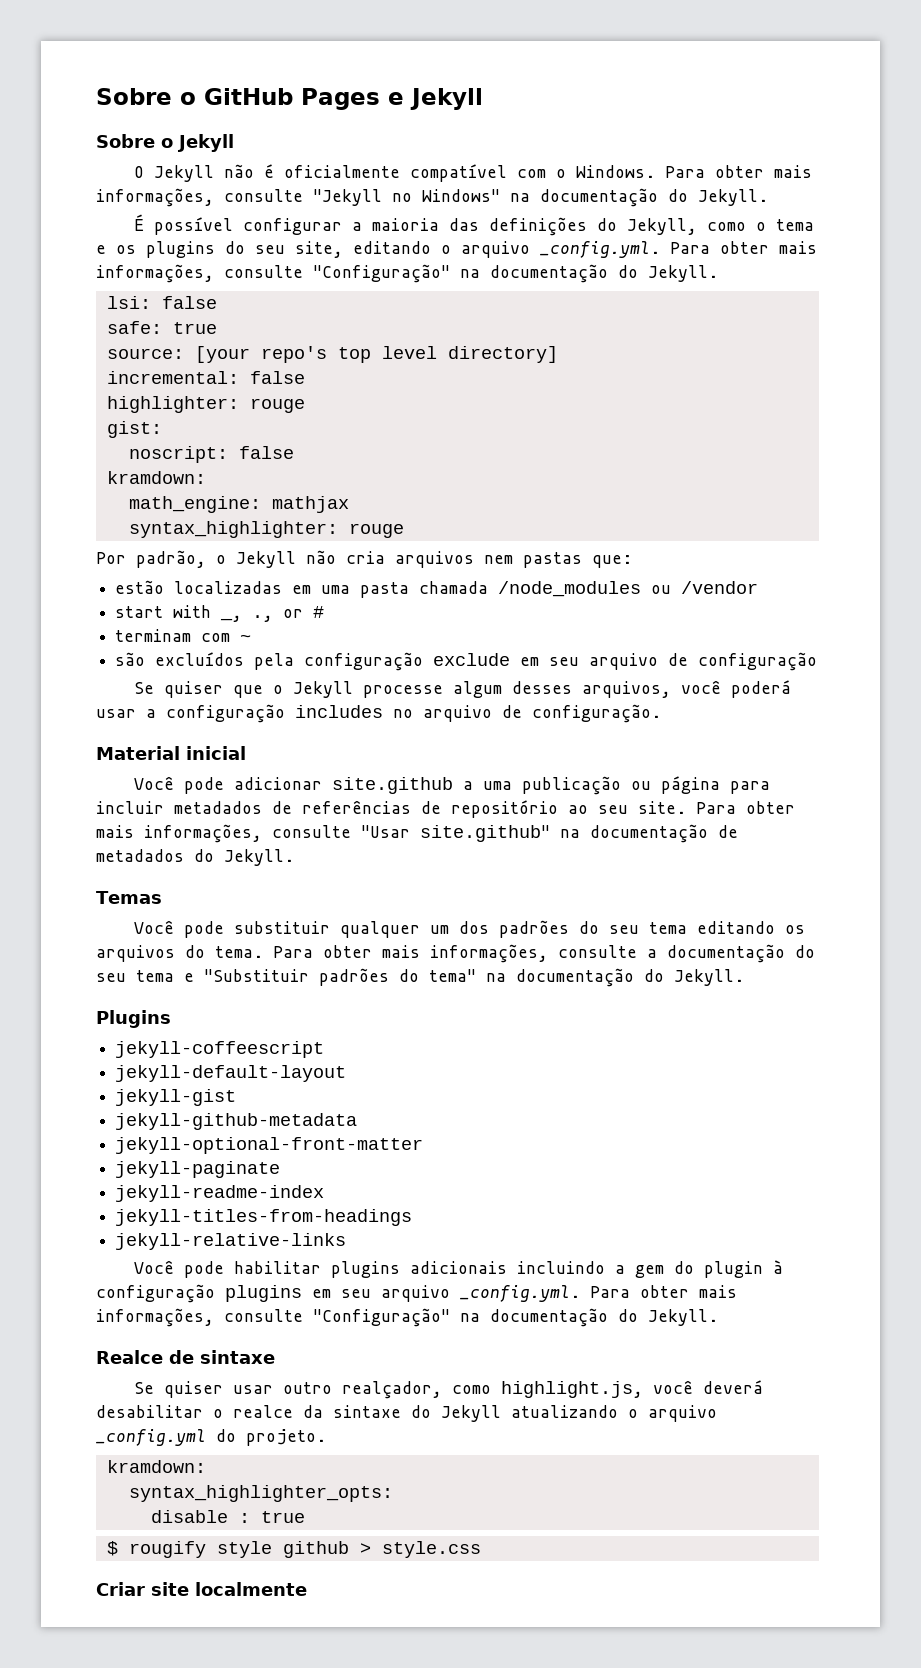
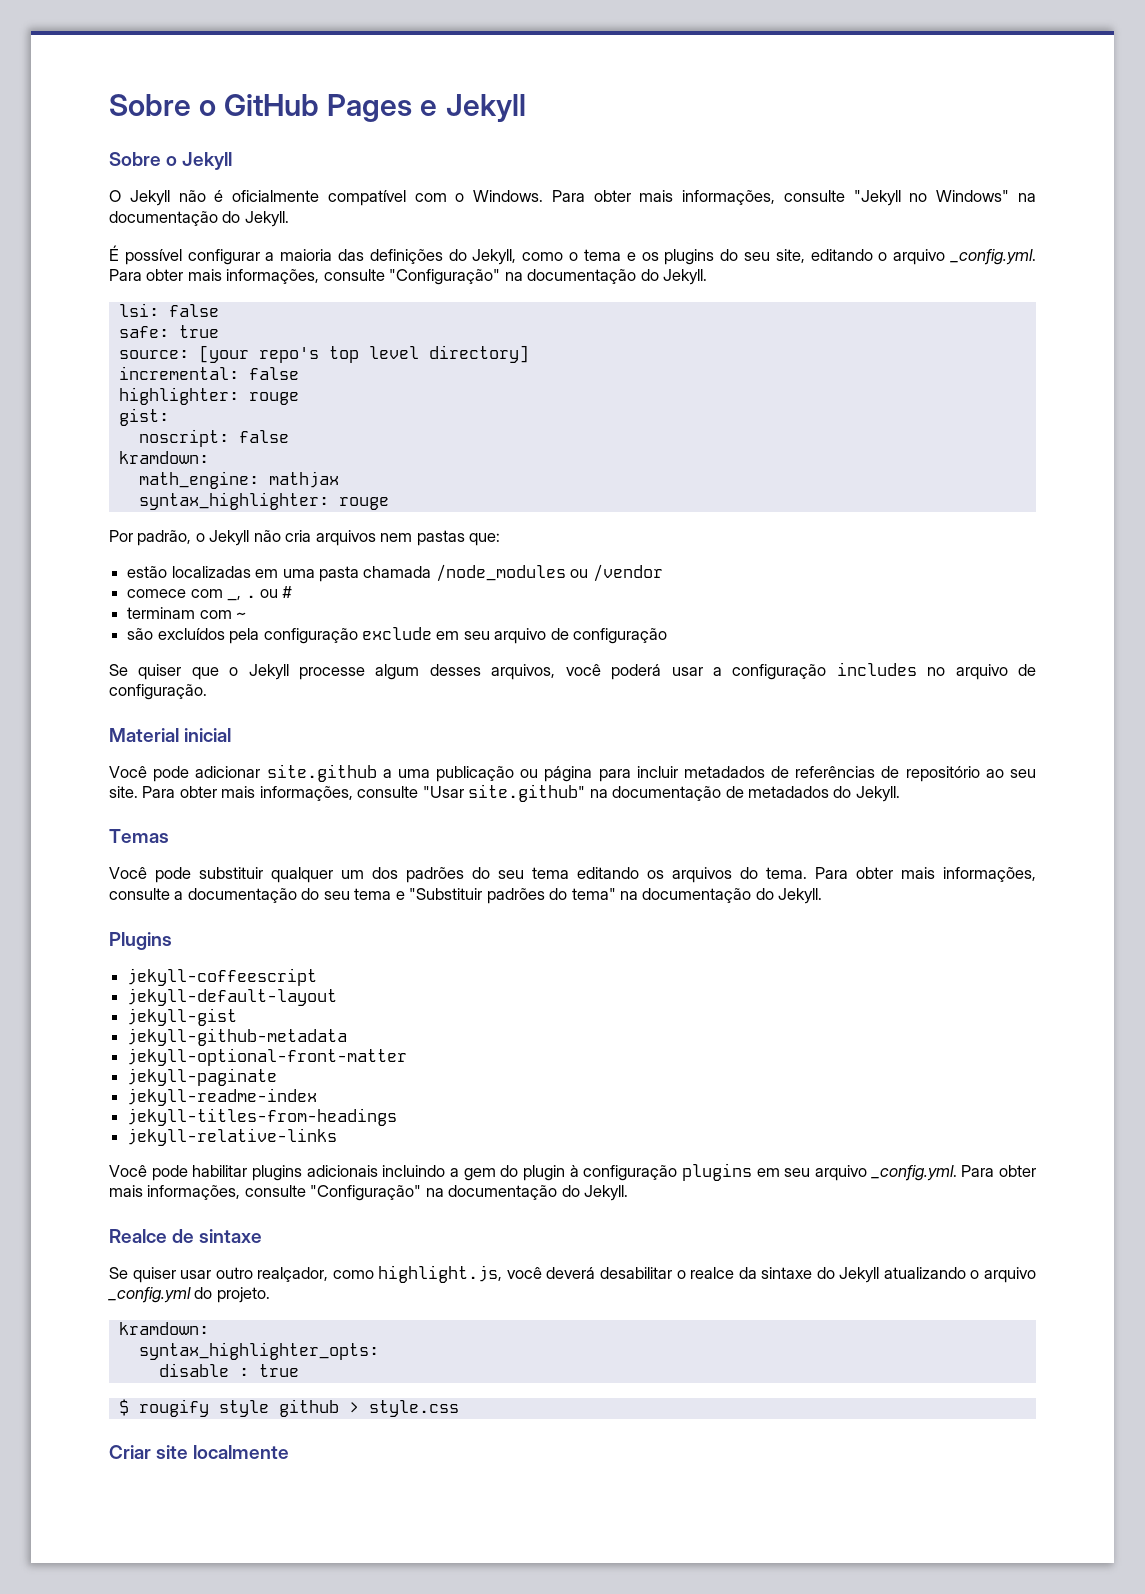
- start with _, ., or #
+ comece com _, . ou #

